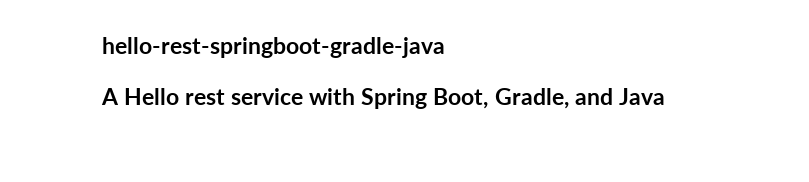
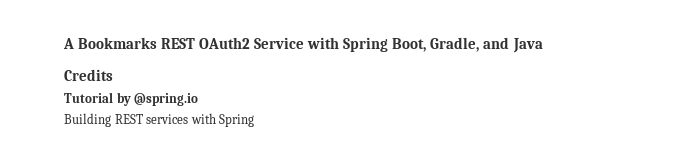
- hello-rest-springboot-gradle-java
- A Hello rest service with Spring Boot, Gradle, and Java
+ A Bookmarks REST OAuth2 Service with Spring Boot, Gradle, and Java
+ Credits
+ Tutorial by @spring.io
+ Building REST services with Spring

